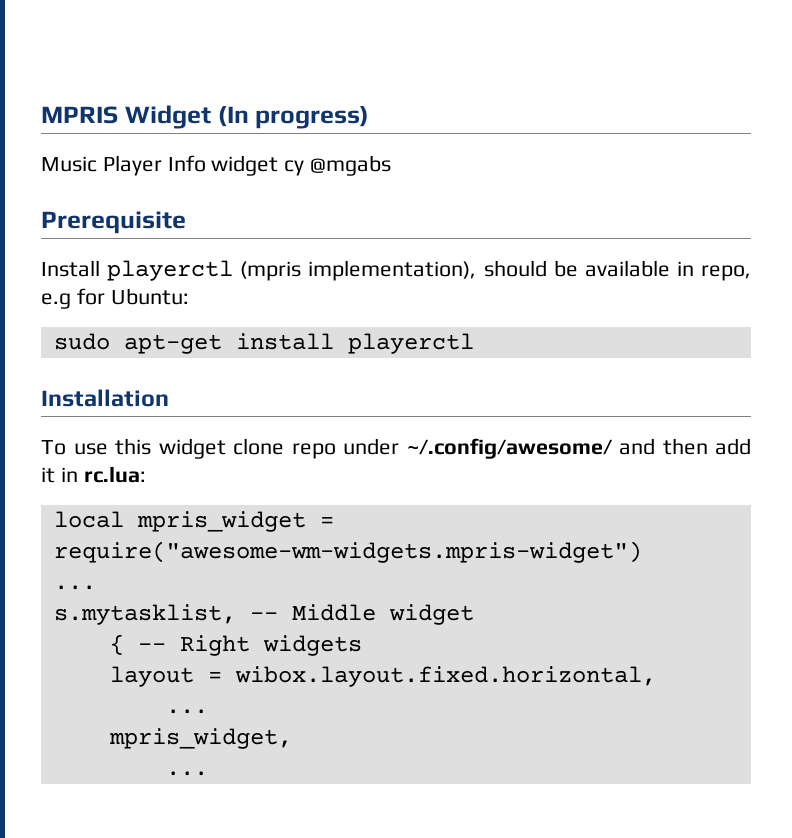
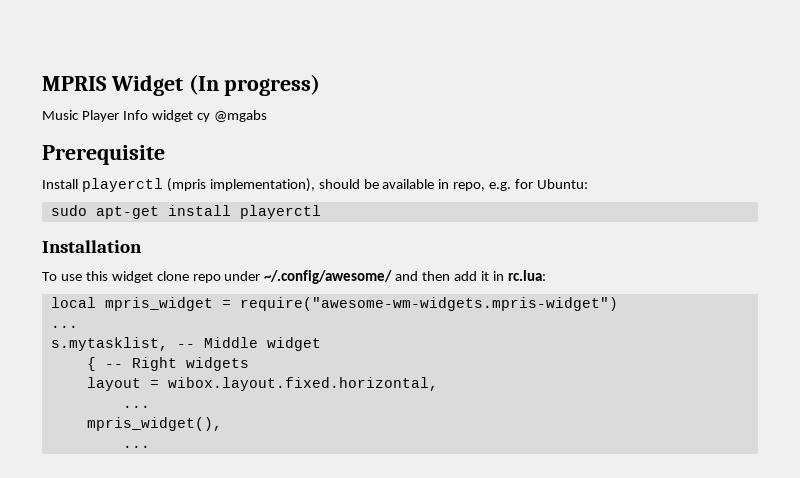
- Install playerctl (mpris implementation), should be available in repo, e.g for Ubuntu:
+ Install playerctl (mpris implementation), should be available in repo, e.g. for Ubuntu:
- mpris_widget,
+ mpris_widget(),

